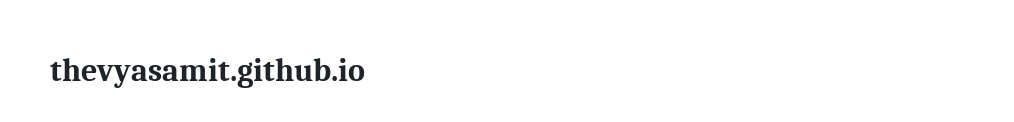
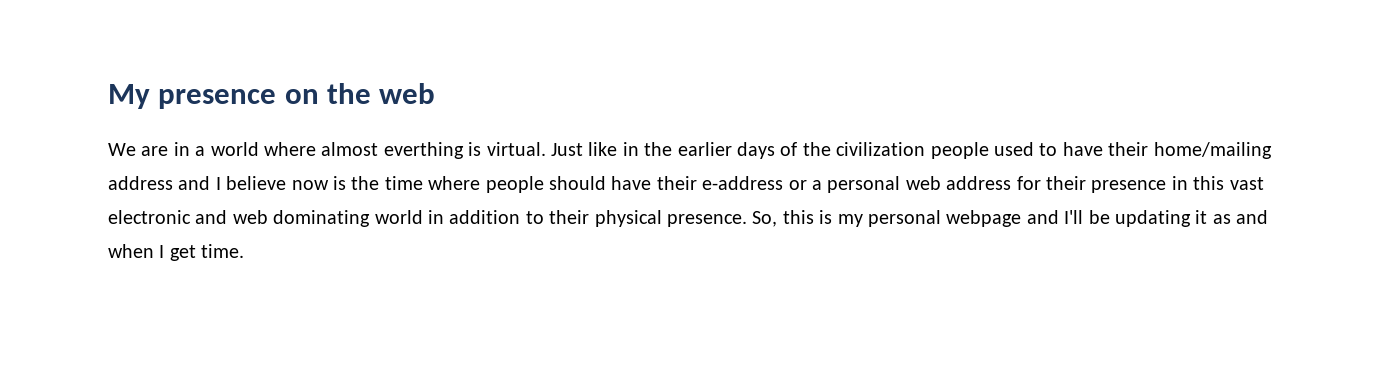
- thevyasamit.github.io
+ My presence on the web
+ We are in a world where almost everthing is virtual. Just like in the earlier days of the civilization people used to have their home/mailing address and I believe now is the time where people should have their e-address or a personal web address for their presence in this vast electronic and web dominating world in addition to their physical presence. So, this is my personal webpage and I'll be updating it as and when I get time.

